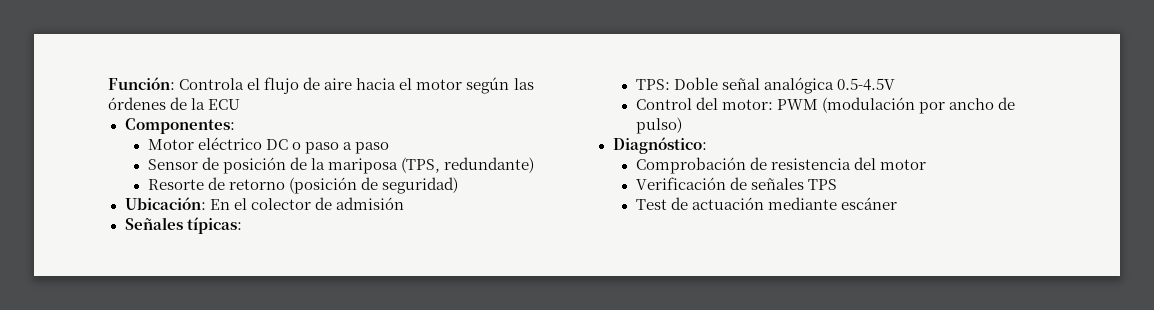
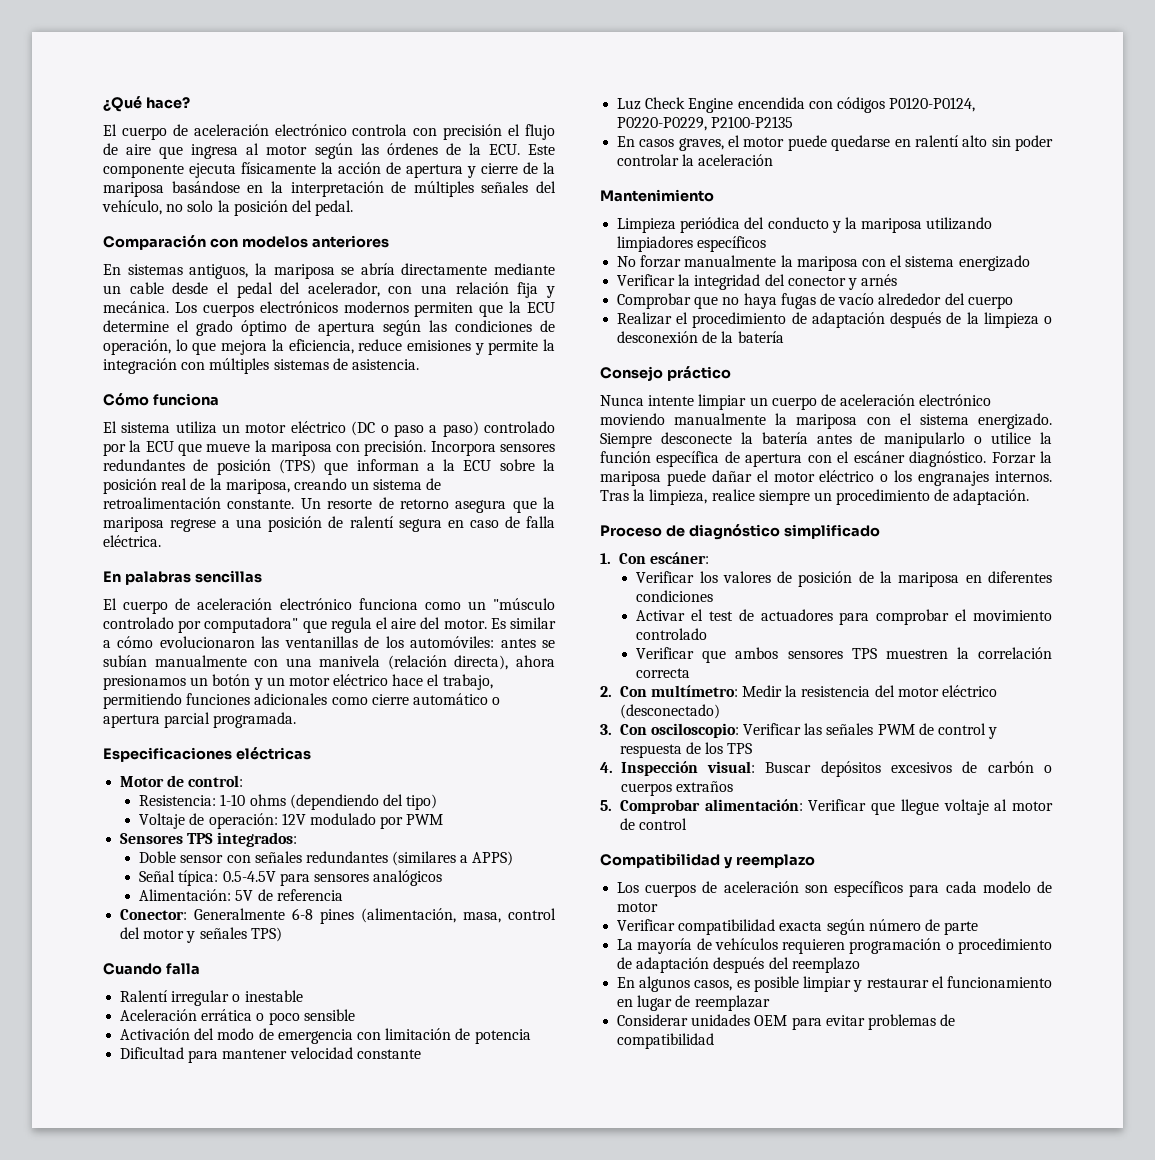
- Función: Controla el flujo de aire hacia el motor según las órdenes de la ECU
- Componentes:
- Motor eléctrico DC o paso a paso
- Sensor de posición de la mariposa (TPS, redundante)
- Resorte de retorno (posición de seguridad)
- Ubicación: En el colector de admisión
- Señales típicas:
- TPS: Doble señal analógica 0.5-4.5V
- Control del motor: PWM (modulación por ancho de pulso)
- Diagnóstico:
- Comprobación de resistencia del motor
- Verificación de señales TPS
- Test de actuación mediante escáner
+ ¿Qué hace?
+ El cuerpo de aceleración electrónico controla con precisión el flujo de aire que ingresa al motor según las órdenes de la ECU. Este componente ejecuta físicamente la acción de apertura y cierre de la mariposa basándose en la interpretación de múltiples señales del vehículo, no solo la posición del pedal.
+ Comparación con modelos anteriores
+ En sistemas antiguos, la mariposa se abría directamente mediante un cable desde el pedal del acelerador, con una relación fija y mecánica. Los cuerpos electrónicos modernos permiten que la ECU determine el grado óptimo de apertura según las condiciones de operación, lo que mejora la eficiencia, reduce emisiones y permite la integración con múltiples sistemas de asistencia.
+ Cómo funciona
+ El sistema utiliza un motor eléctrico (DC o paso a paso) controlado por la ECU que mueve la mariposa con precisión. Incorpora sensores redundantes de posición (TPS) que informan a la ECU sobre la posición real de la mariposa, creando un sistema de retroalimentación constante. Un resorte de retorno asegura que la mariposa regrese a una posición de ralentí segura en caso de falla eléctrica.
+ En palabras sencillas
+ El cuerpo de aceleración electrónico funciona como un "músculo controlado por computadora" que regula el aire del motor. Es similar a cómo evolucionaron las ventanillas de los automóviles: antes se subían manualmente con una manivela (relación directa), ahora presionamos un botón y un motor eléctrico hace el trabajo, permitiendo funciones adicionales como cierre automático o apertura parcial programada.
+ Especificaciones eléctricas
+ Motor de control:
+ Resistencia: 1-10 ohms (dependiendo del tipo)
+ Voltaje de operación: 12V modulado por PWM
+ Sensores TPS integrados:
+ Doble sensor con señales redundantes (similares a APPS)
+ Señal típica: 0.5-4.5V para sensores analógicos
+ Alimentación: 5V de referencia
+ Conector: Generalmente 6-8 pines (alimentación, masa, control del motor y señales TPS)
+ Cuando falla
+ Ralentí irregular o inestable
+ Aceleración errática o poco sensible
+ Activación del modo de emergencia con limitación de potencia
+ Dificultad para mantener velocidad constante
+ Luz Check Engine encendida con códigos P0120-P0124, P0220-P0229, P2100-P2135
+ En casos graves, el motor puede quedarse en ralentí alto sin poder controlar la aceleración
+ Mantenimiento
+ Limpieza periódica del conducto y la mariposa utilizando limpiadores específicos
+ No forzar manualmente la mariposa con el sistema energizado
+ Verificar la integridad del conector y arnés
+ Comprobar que no haya fugas de vacío alrededor del cuerpo
+ Realizar el procedimiento de adaptación después de la limpieza o desconexión de la batería
+ Consejo práctico
+ Nunca intente limpiar un cuerpo de aceleración electrónico moviendo manualmente la mariposa con el sistema energizado. Siempre desconecte la batería antes de manipularlo o utilice la función específica de apertura con el escáner diagnóstico. Forzar la mariposa puede dañar el motor eléctrico o los engranajes internos. Tras la limpieza, realice siempre un procedimiento de adaptación.
+ Proceso de diagnóstico simplificado
+ 1. Con escáner:
+ Verificar los valores de posición de la mariposa en diferentes condiciones
+ Activar el test de actuadores para comprobar el movimiento controlado
+ Verificar que ambos sensores TPS muestren la correlación correcta
+ 2. Con multímetro: Medir la resistencia del motor eléctrico (desconectado)
+ 3. Con osciloscopio: Verificar las señales PWM de control y respuesta de los TPS
+ 4. Inspección visual: Buscar depósitos excesivos de carbón o cuerpos extraños
+ 5. Comprobar alimentación: Verificar que llegue voltaje al motor de control
+ Compatibilidad y reemplazo
+ Los cuerpos de aceleración son específicos para cada modelo de motor
+ Verificar compatibilidad exacta según número de parte
+ La mayoría de vehículos requieren programación o procedimiento de adaptación después del reemplazo
+ En algunos casos, es posible limpiar y restaurar el funcionamiento en lugar de reemplazar
+ Considerar unidades OEM para evitar problemas de compatibilidad

